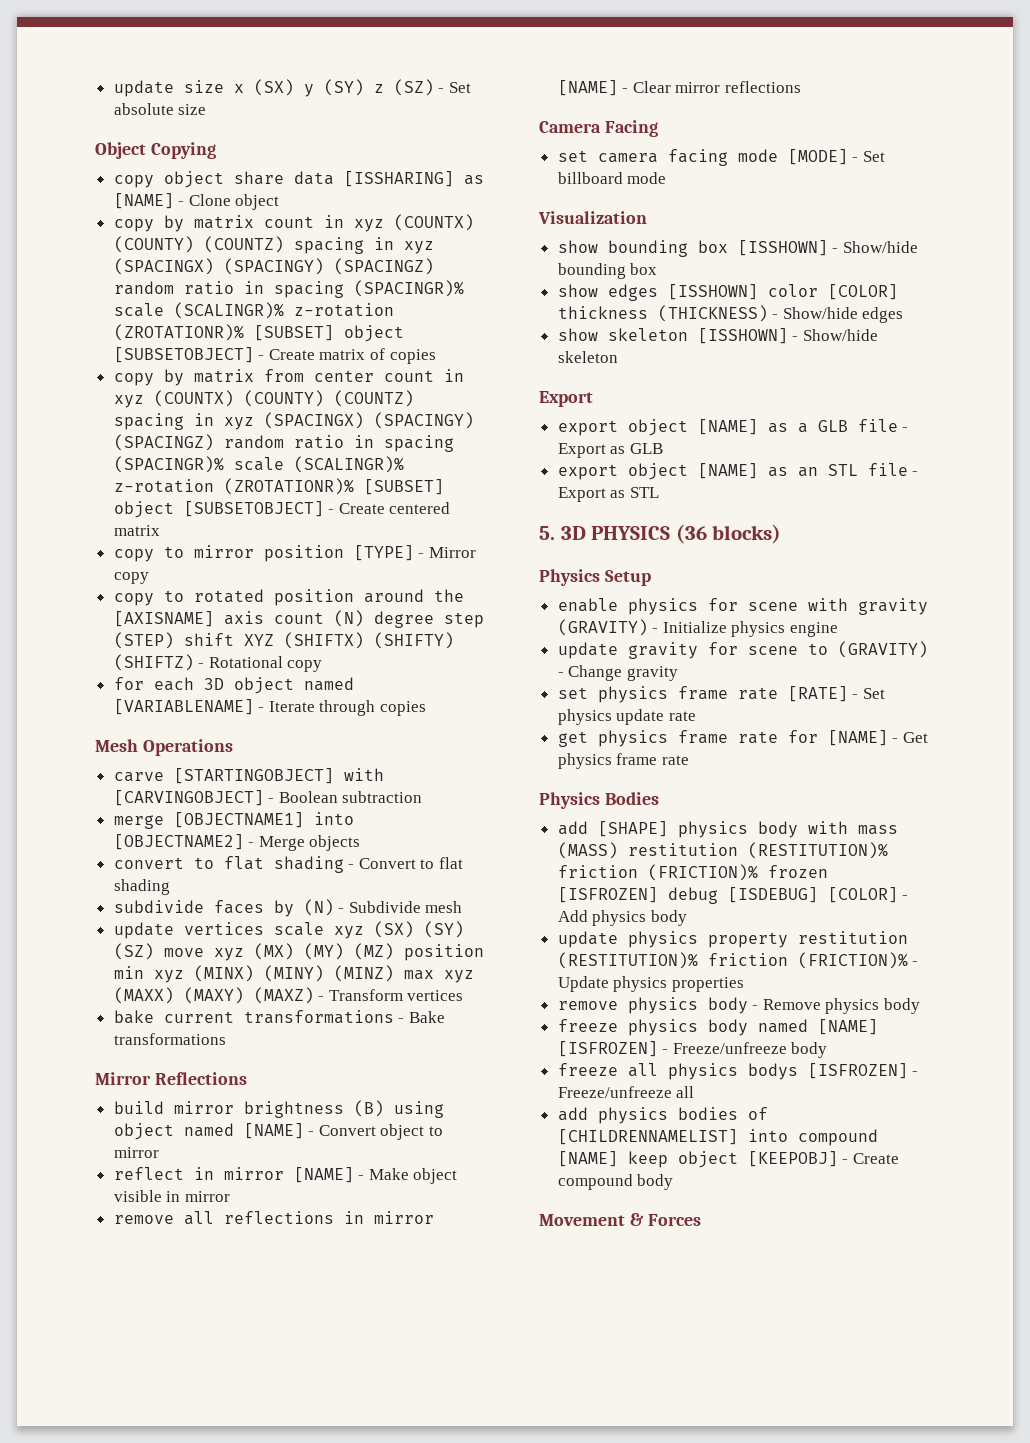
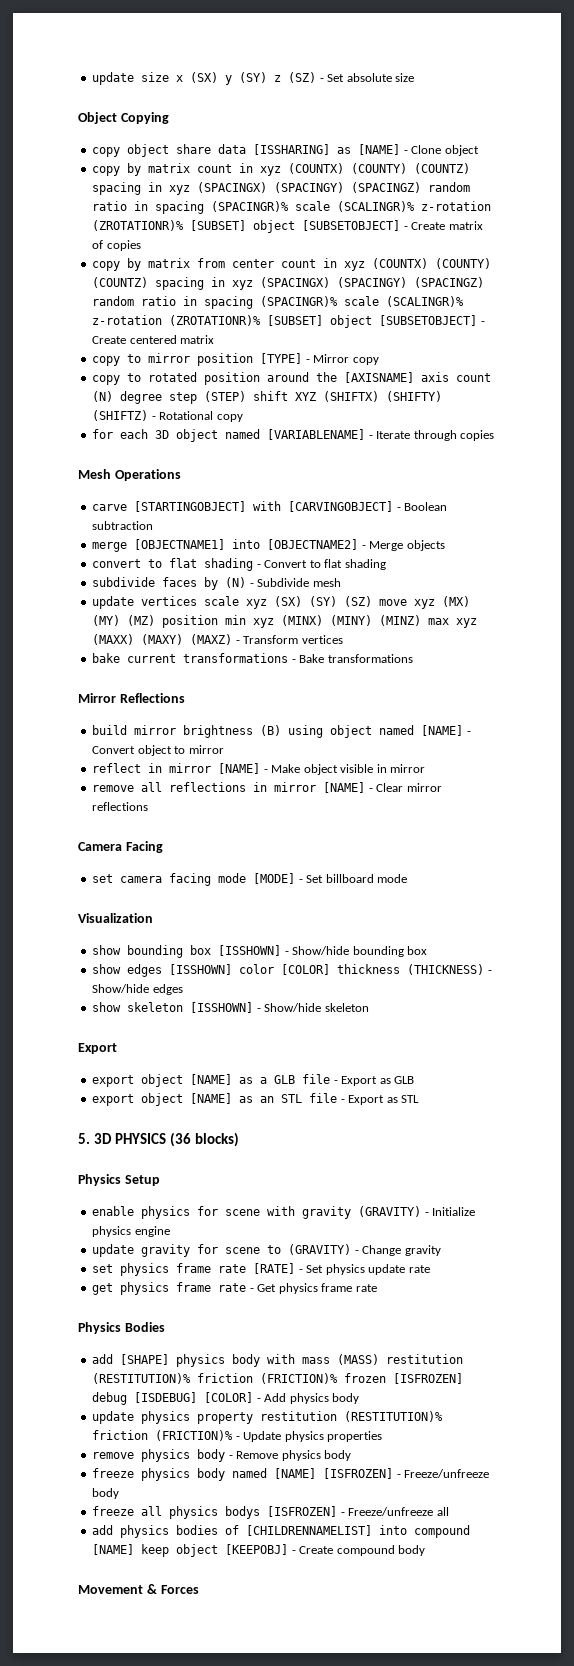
- get physics frame rate for [NAME] - Get physics frame rate
+ get physics frame rate - Get physics frame rate

